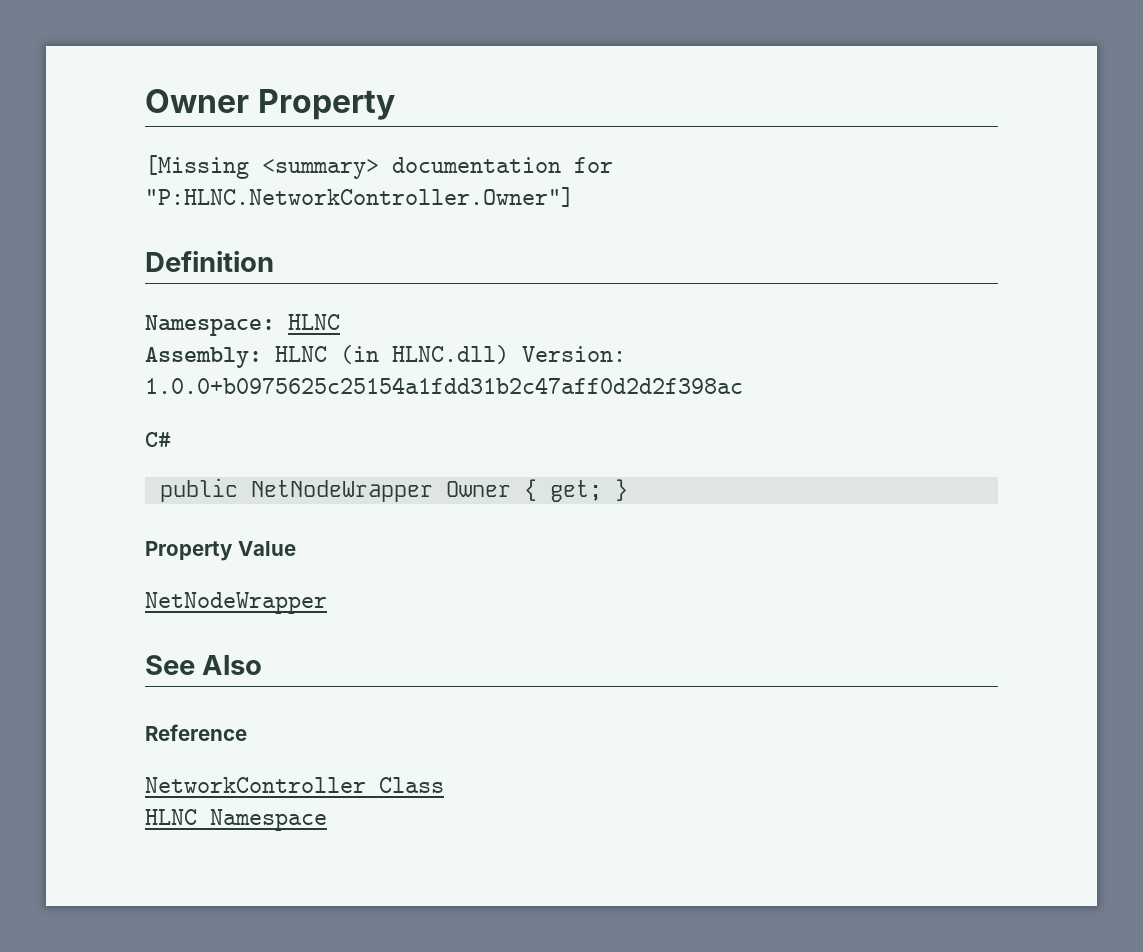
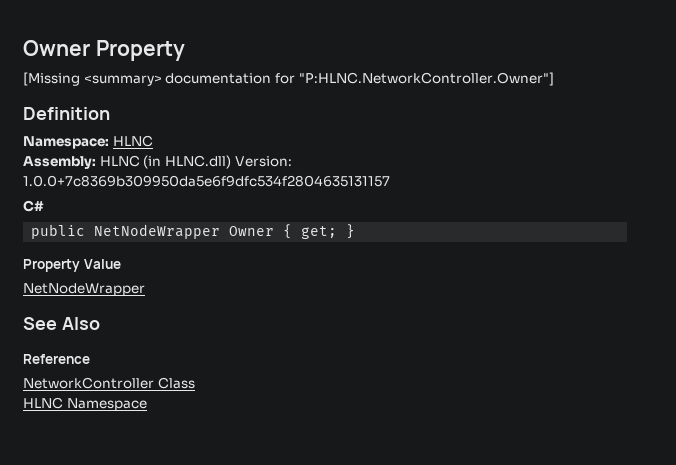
- Assembly: HLNC (in HLNC.dll) Version: 1.0.0+b0975625c25154a1fdd31b2c47aff0d2d2f398ac
+ Assembly: HLNC (in HLNC.dll) Version: 1.0.0+7c8369b309950da5e6f9dfc534f2804635131157

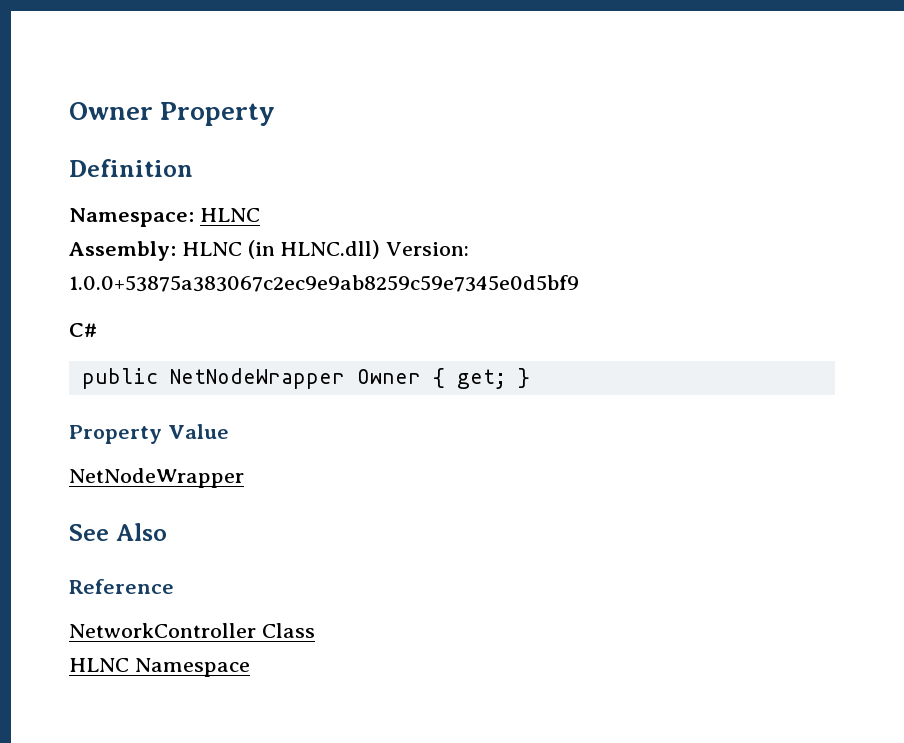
- [Missing <summary> documentation for "P:HLNC.NetworkController.Owner"]
- Assembly: HLNC (in HLNC.dll) Version: 1.0.0+7c8369b309950da5e6f9dfc534f2804635131157
+ Assembly: HLNC (in HLNC.dll) Version: 1.0.0+53875a383067c2ec9e9ab8259c59e7345e0d5bf9

